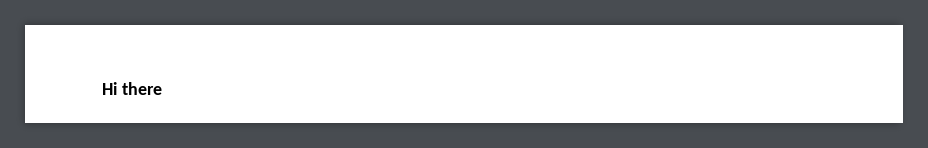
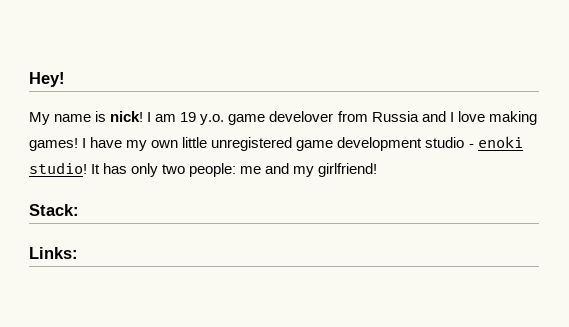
- Hi there
+ Hey!
+ My name is nick! I am 19 y.o. game develover from Russia and I love making games! I have my own little unregistered game development studio - enoki studio! It has only two people: me and my girlfriend!
+ Stack:
+ Links:

